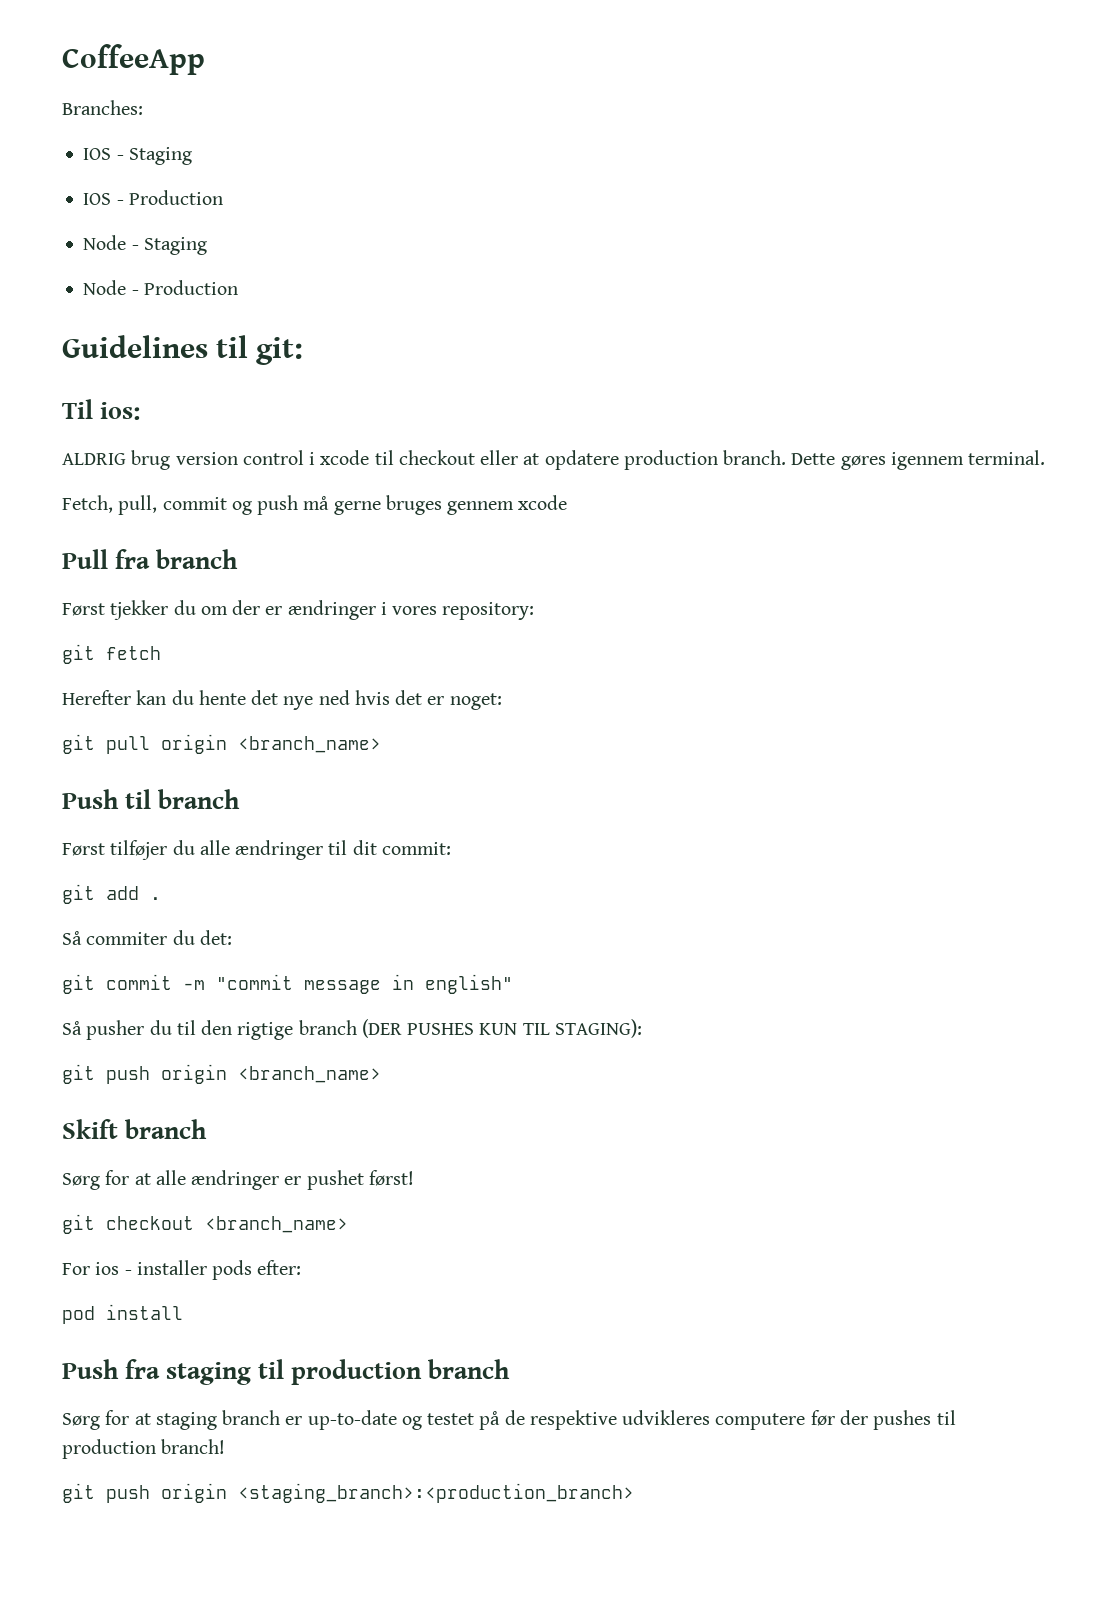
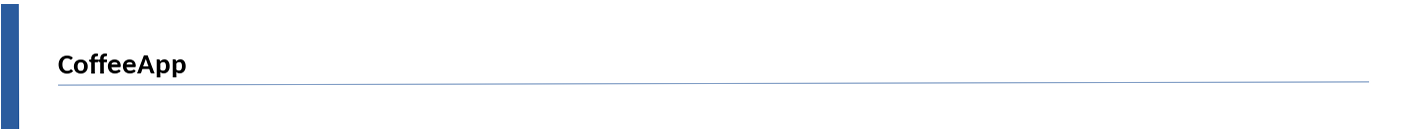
- Branches:
- IOS - Staging
- IOS - Production
- Node - Staging
- Node - Production
- Guidelines til git:
- Til ios:
- ALDRIG brug version control i xcode til checkout eller at opdatere production branch. Dette gøres igennem terminal.
- Fetch, pull, commit og push må gerne bruges gennem xcode
- Pull fra branch
- Først tjekker du om der er ændringer i vores repository:
- git fetch
- Herefter kan du hente det nye ned hvis det er noget:
- git pull origin <branch_name>
- Push til branch
- Først tilføjer du alle ændringer til dit commit:
- git add .
- Så commiter du det:
- git commit -m "commit message in english"
- Så pusher du til den rigtige branch (DER PUSHES KUN TIL STAGING):
- git push origin <branch_name>
- Skift branch
- Sørg for at alle ændringer er pushet først!
- git checkout <branch_name>
- For ios - installer pods efter:
- pod install
- Push fra staging til production branch
- Sørg for at staging branch er up-to-date og testet på de respektive udvikleres computere før der pushes til production branch!
- git push origin <staging_branch>:<production_branch>

